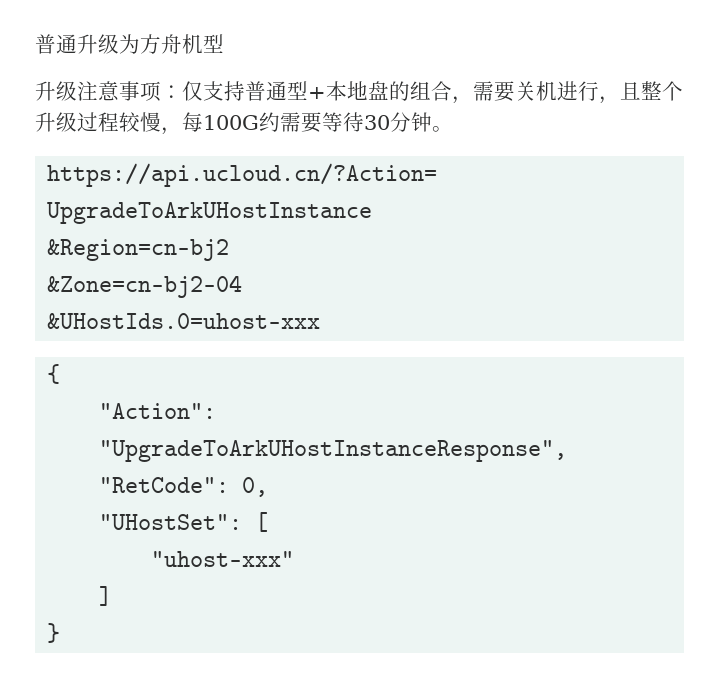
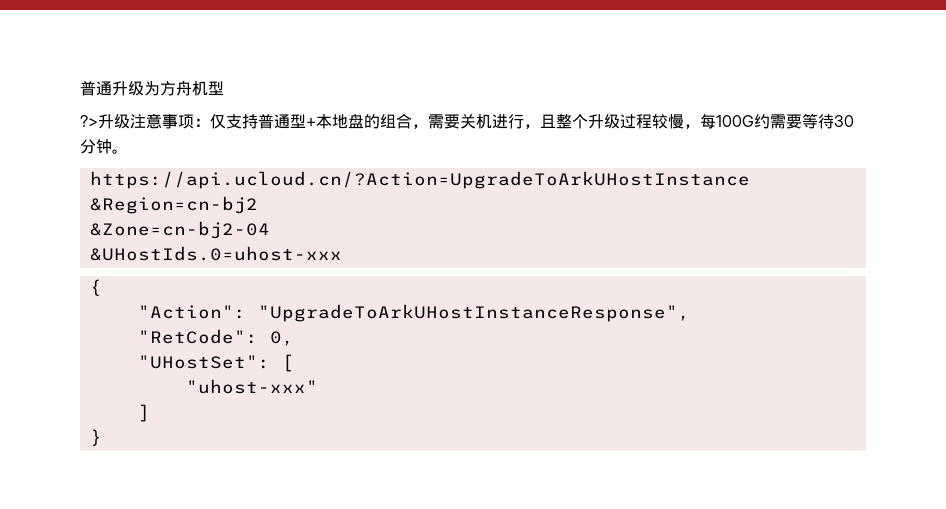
- 升级注意事项：仅支持普通型+本地盘的组合，需要关机进行，且整个升级过程较慢，每100G约需要等待30分钟。
+ ?>升级注意事项：仅支持普通型+本地盘的组合，需要关机进行，且整个升级过程较慢，每100G约需要等待30分钟。

